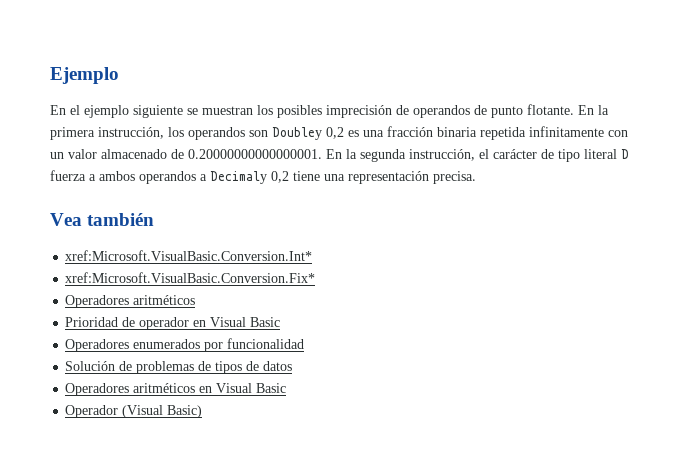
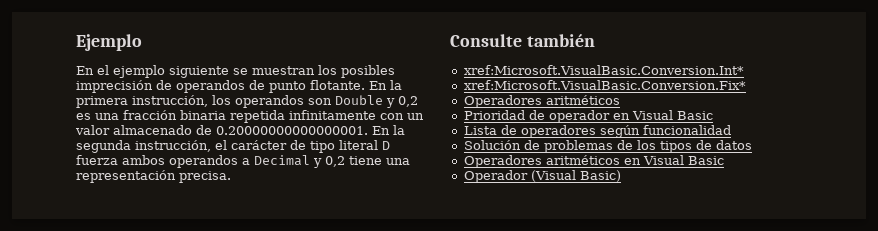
- En la primera instrucción, los operandos son Doubley 0,2 es una fracción binaria repetida infinitamente con un valor almacenado de 0.20000000000000001. En la segunda instrucción, el carácter de tipo literal D fuerza a ambos operandos a Decimaly 0,2 tiene una representación precisa.
+ En la primera instrucción, los operandos son Double y 0,2 es una fracción binaria repetida infinitamente con un valor almacenado de 0.20000000000000001. En la segunda instrucción, el carácter de tipo literal D fuerza ambos operandos a Decimal y 0,2 tiene una representación precisa.
- Vea también
+ Consulte también
- Operadores enumerados por funcionalidad
+ Lista de operadores según funcionalidad
- Solución de problemas de tipos de datos
+ Solución de problemas de los tipos de datos

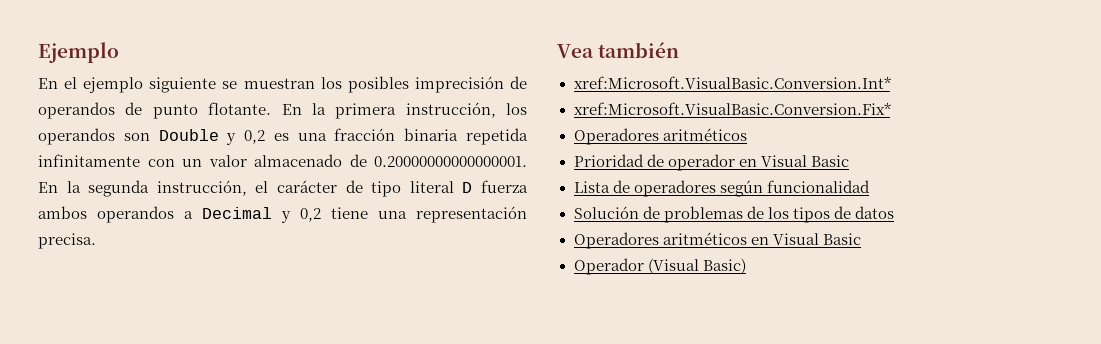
- Consulte también
+ Vea también

